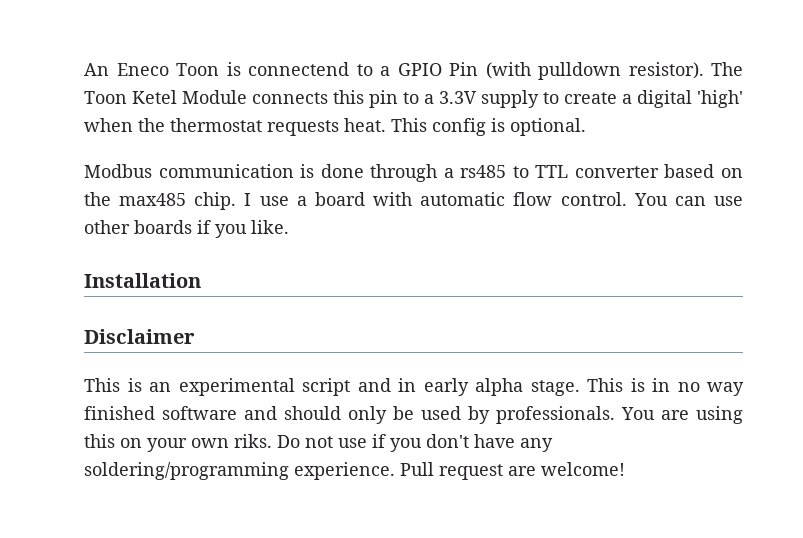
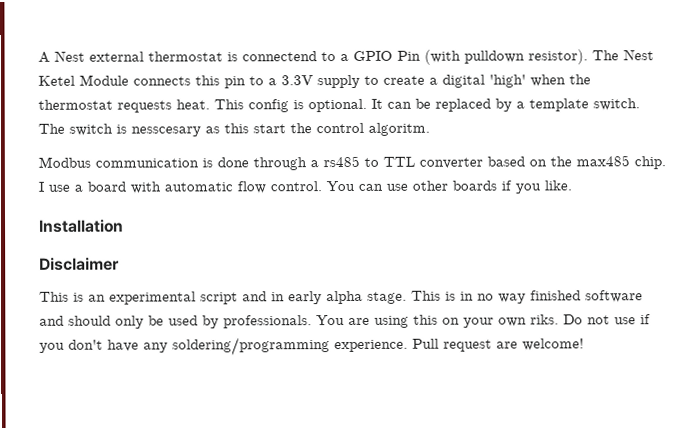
- An Eneco Toon is connectend to a GPIO Pin (with pulldown resistor).
+ A Nest external thermostat is connectend to a GPIO Pin (with pulldown resistor).
- The Toon Ketel Module connects this pin to a 3.3V supply to create a digital 'high' when the thermostat requests heat.
+ The Nest Ketel Module connects this pin to a 3.3V supply to create a digital 'high' when the thermostat requests heat.
+ It can be replaced by a template switch. The switch is nesscesary as this start the control algoritm.

